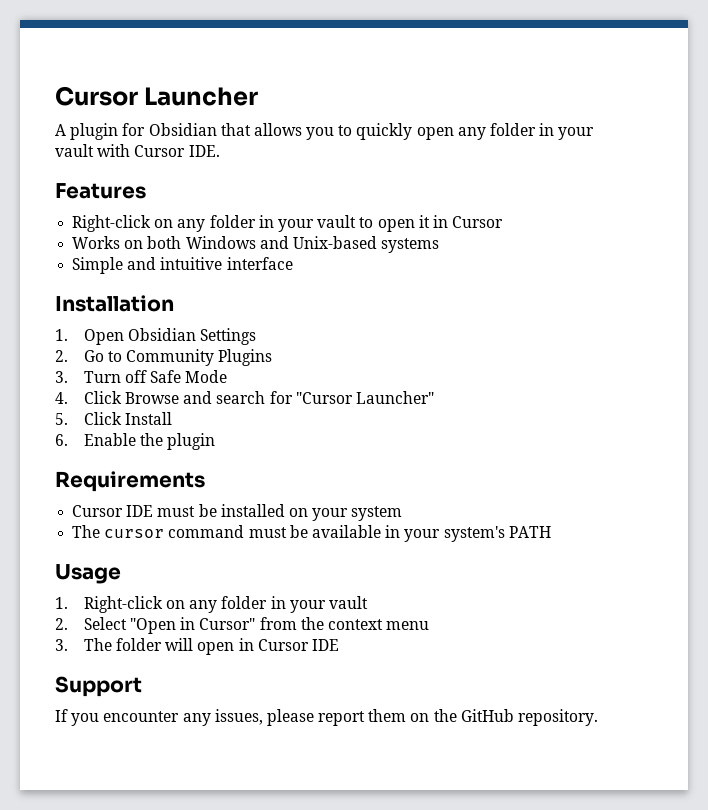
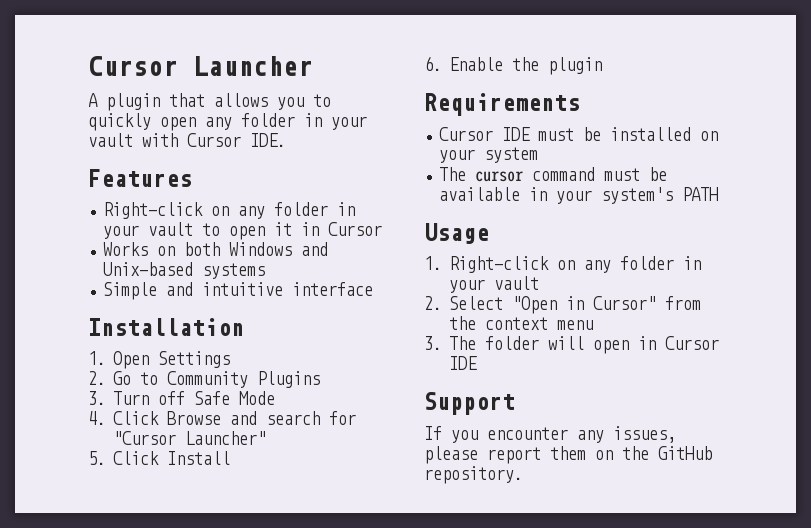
- A plugin for Obsidian that allows you to quickly open any folder in your vault with Cursor IDE.
+ A plugin that allows you to quickly open any folder in your vault with Cursor IDE.
- 1. Open Obsidian Settings
+ 1. Open Settings

